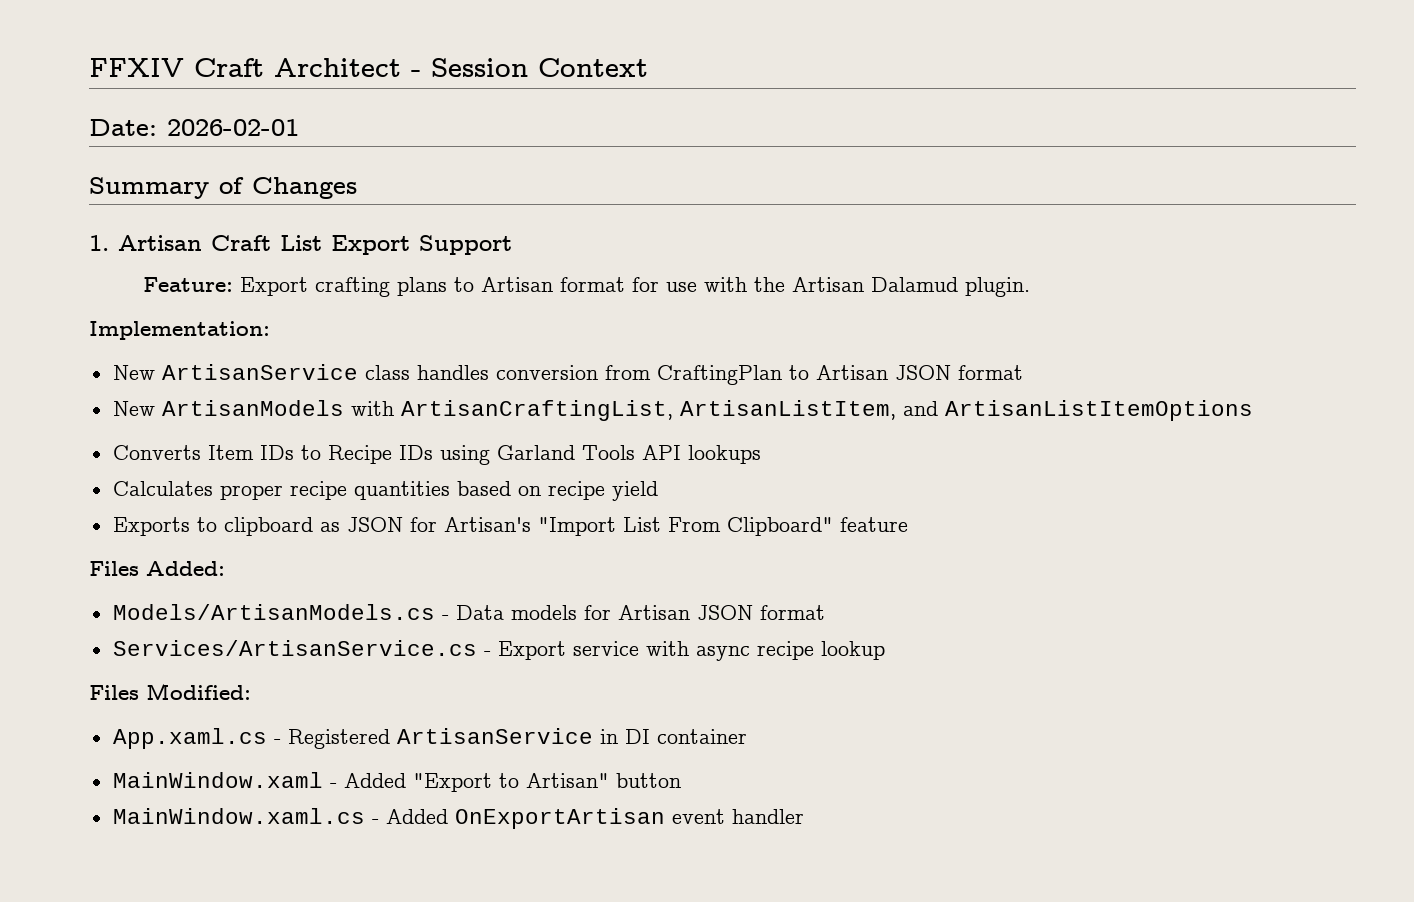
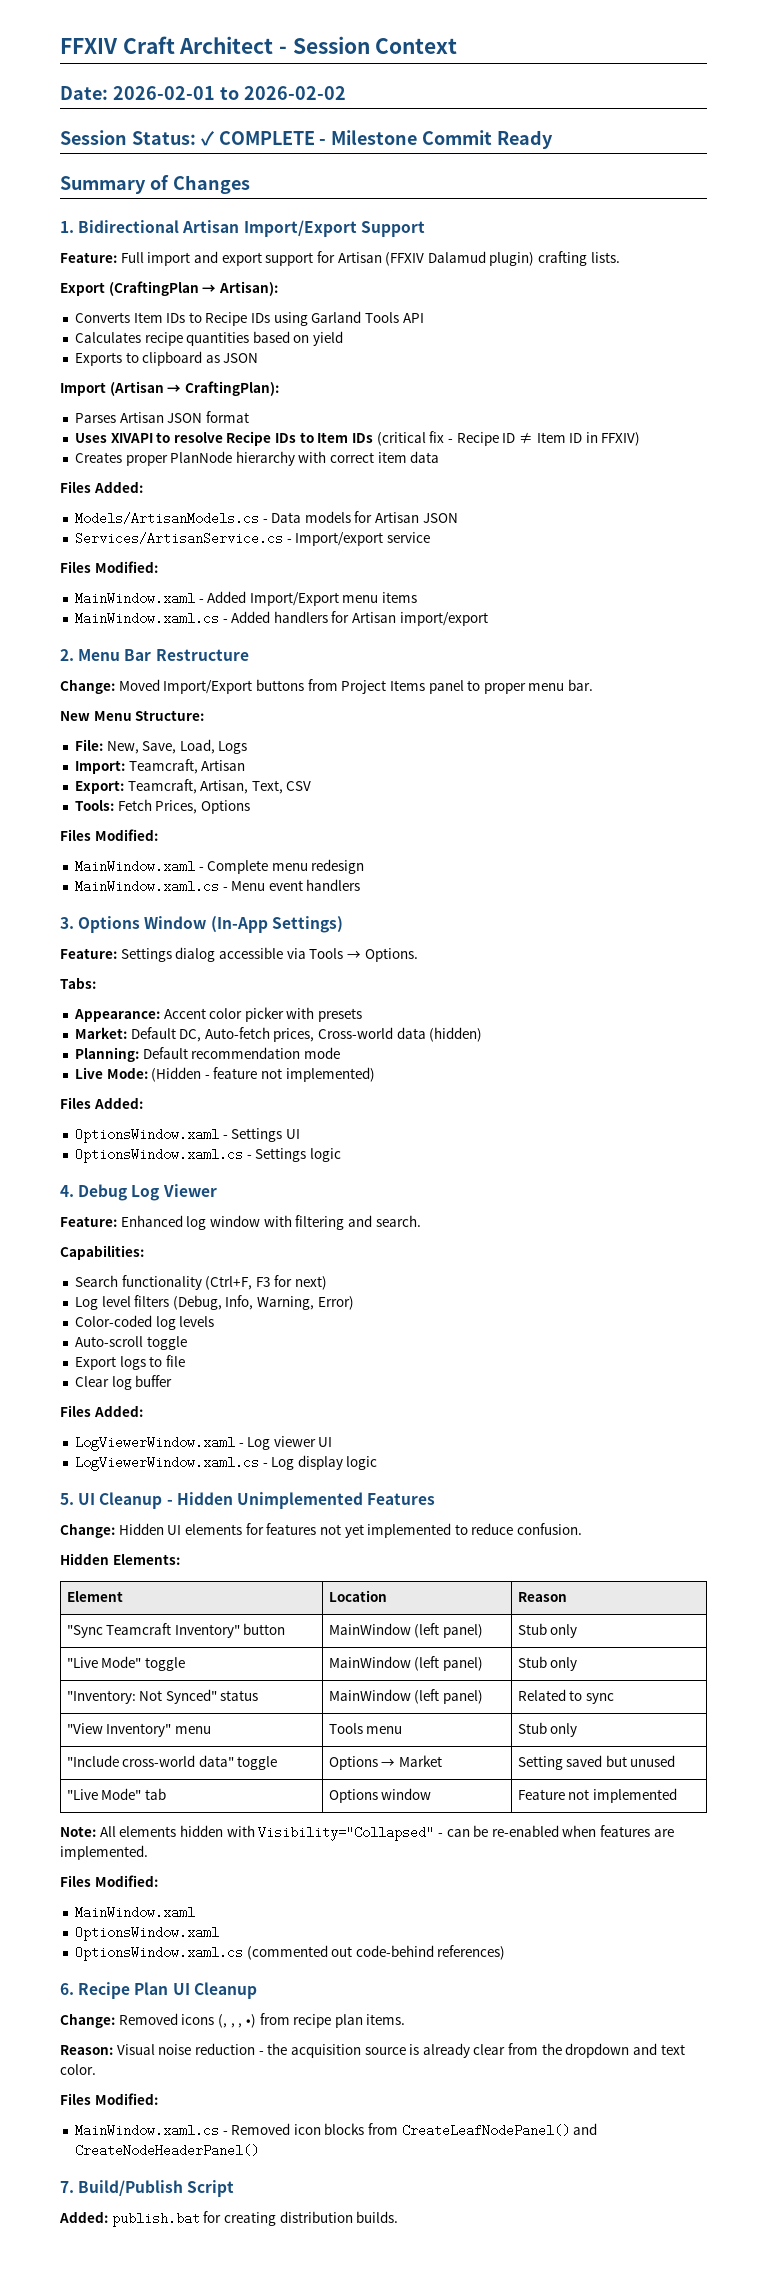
- Date: 2026-02-01
+ Date: 2026-02-01 to 2026-02-02
+ Session Status: ✓ COMPLETE - Milestone Commit Ready
  Summary of Changes
- 1. Artisan Craft List Export Support
- Feature: Export crafting plans to Artisan format for use with the Artisan Dalamud plugin.
- Implementation:
- New ArtisanService class handles conversion from CraftingPlan to Artisan JSON format
- New ArtisanModels with ArtisanCraftingList, ArtisanListItem, and ArtisanListItemOptions
+ 1. Bidirectional Artisan Import/Export Support
+ Feature: Full import and export support for Artisan (FFXIV Dalamud plugin) crafting lists.
+ Export (CraftingPlan → Artisan):
- Converts Item IDs to Recipe IDs using Garland Tools API lookups
+ Converts Item IDs to Recipe IDs using Garland Tools API
- Calculates proper recipe quantities based on recipe yield
+ Calculates recipe quantities based on yield
- Exports to clipboard as JSON for Artisan's "Import List From Clipboard" feature
+ Exports to clipboard as JSON
+ Import (Artisan → CraftingPlan):
+ Parses Artisan JSON format
+ Uses XIVAPI to resolve Recipe IDs to Item IDs (critical fix - Recipe ID ≠ Item ID in FFXIV)
+ Creates proper PlanNode hierarchy with correct item data
- Models/ArtisanModels.cs - Data models for Artisan JSON format
+ Models/ArtisanModels.cs - Data models for Artisan JSON
- Services/ArtisanService.cs - Export service with async recipe lookup
+ Services/ArtisanService.cs - Import/export service
  Files Modified:
- App.xaml.cs - Registered ArtisanService in DI container
- MainWindow.xaml - Added "Export to Artisan" button
+ MainWindow.xaml - Added Import/Export menu items
- MainWindow.xaml.cs - Added OnExportArtisan event handler
+ MainWindow.xaml.cs - Added handlers for Artisan import/export
+ 2. Menu Bar Restructure
+ Change: Moved Import/Export buttons from Project Items panel to proper menu bar.
+ New Menu Structure:
+ File: New, Save, Load, Logs
+ Import: Teamcraft, Artisan
+ Export: Teamcraft, Artisan, Text, CSV
+ Tools: Fetch Prices, Options
+ Files Modified:
+ MainWindow.xaml - Complete menu redesign
+ MainWindow.xaml.cs - Menu event handlers
+ 3. Options Window (In-App Settings)
+ Feature: Settings dialog accessible via Tools → Options.
+ Tabs:
+ Appearance: Accent color picker with presets
+ Market: Default DC, Auto-fetch prices, Cross-world data (hidden)
+ Planning: Default recommendation mode
+ Live Mode: (Hidden - feature not implemented)
+ Files Added:
+ OptionsWindow.xaml - Settings UI
+ OptionsWindow.xaml.cs - Settings logic
+ 4. Debug Log Viewer
+ Feature: Enhanced log window with filtering and search.
+ Capabilities:
+ Search functionality (Ctrl+F, F3 for next)
+ Log level filters (Debug, Info, Warning, Error)
+ Color-coded log levels
+ Auto-scroll toggle
+ Export logs to file
+ Clear log buffer
+ Files Added:
+ LogViewerWindow.xaml - Log viewer UI
+ LogViewerWindow.xaml.cs - Log display logic
+ 5. UI Cleanup - Hidden Unimplemented Features
+ Change: Hidden UI elements for features not yet implemented to reduce confusion.
+ Hidden Elements:
+ Element | Location | Reason
+ "Sync Teamcraft Inventory" button | MainWindow (left panel) | Stub only
+ "Live Mode" toggle | MainWindow (left panel) | Stub only
+ "Inventory: Not Synced" status | MainWindow (left panel) | Related to sync
+ "View Inventory" menu | Tools menu | Stub only
+ "Include cross-world data" toggle | Options → Market | Setting saved but unused
+ "Live Mode" tab | Options window | Feature not implemented
+ Note: All elements hidden with Visibility="Collapsed" - can be re-enabled when features are implemented.
+ Files Modified:
+ MainWindow.xaml
+ OptionsWindow.xaml
+ OptionsWindow.xaml.cs (commented out code-behind references)
+ 6. Recipe Plan UI Cleanup
+ Change: Removed icons (, , , •) from recipe plan items.
+ Reason: Visual noise reduction - the acquisition source is already clear from the dropdown and text color.
+ Files Modified:
+ MainWindow.xaml.cs - Removed icon blocks from CreateLeafNodePanel() and CreateNodeHeaderPanel()
+ 7. Build/Publish Script
+ Added: publish.bat for creating distribution builds.

